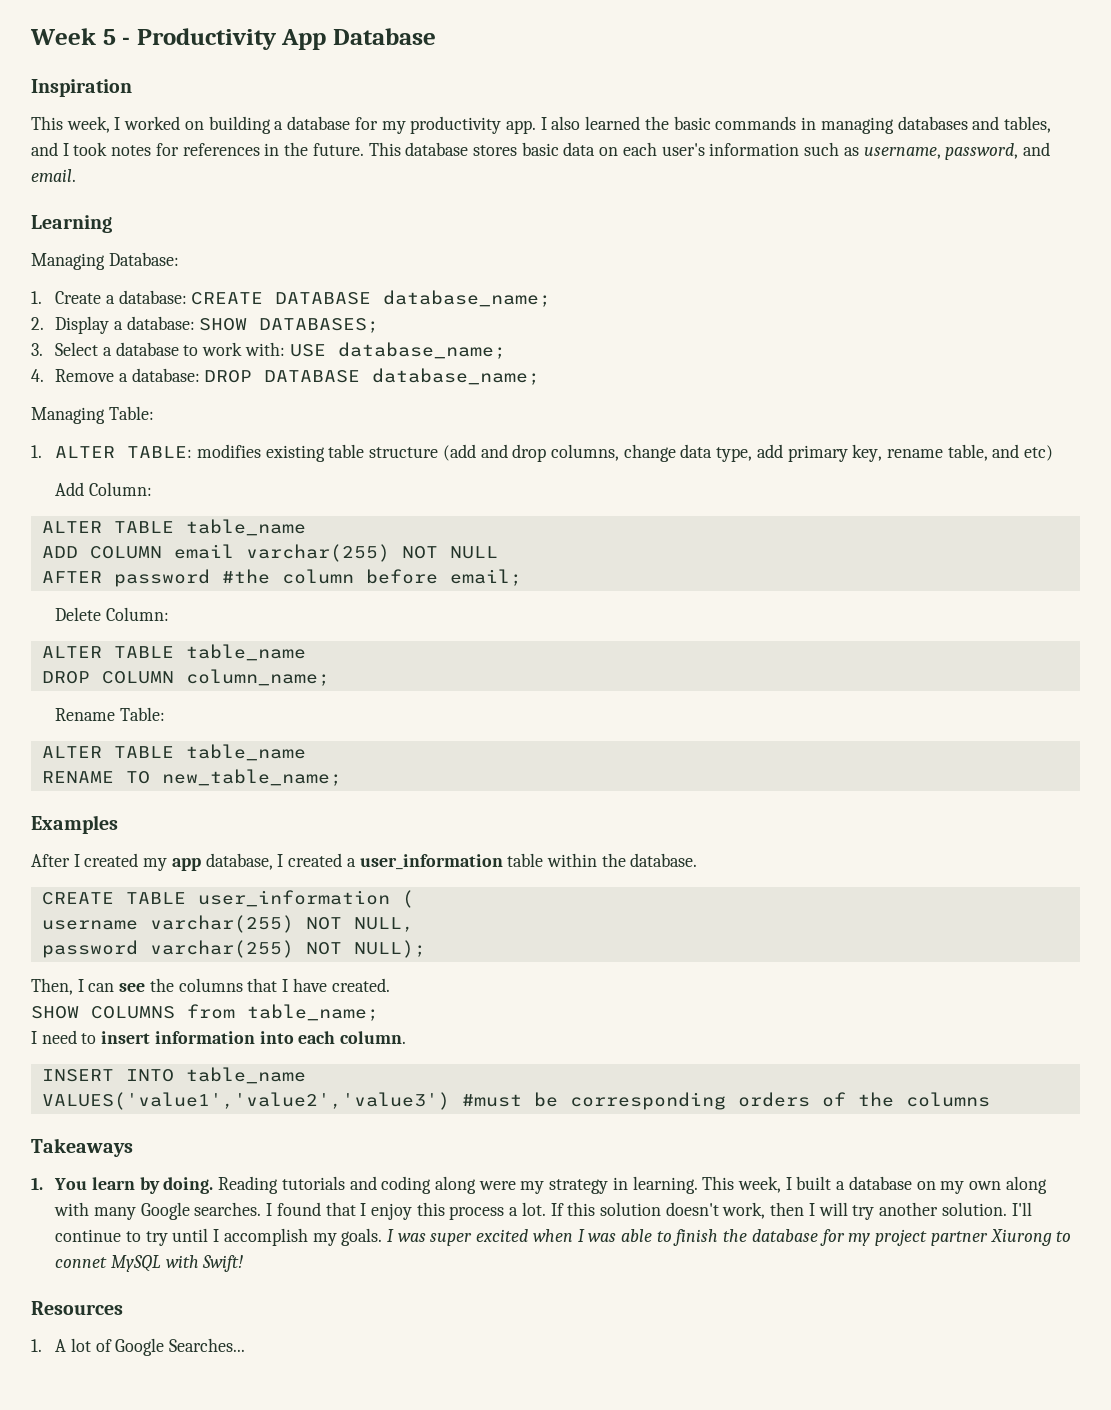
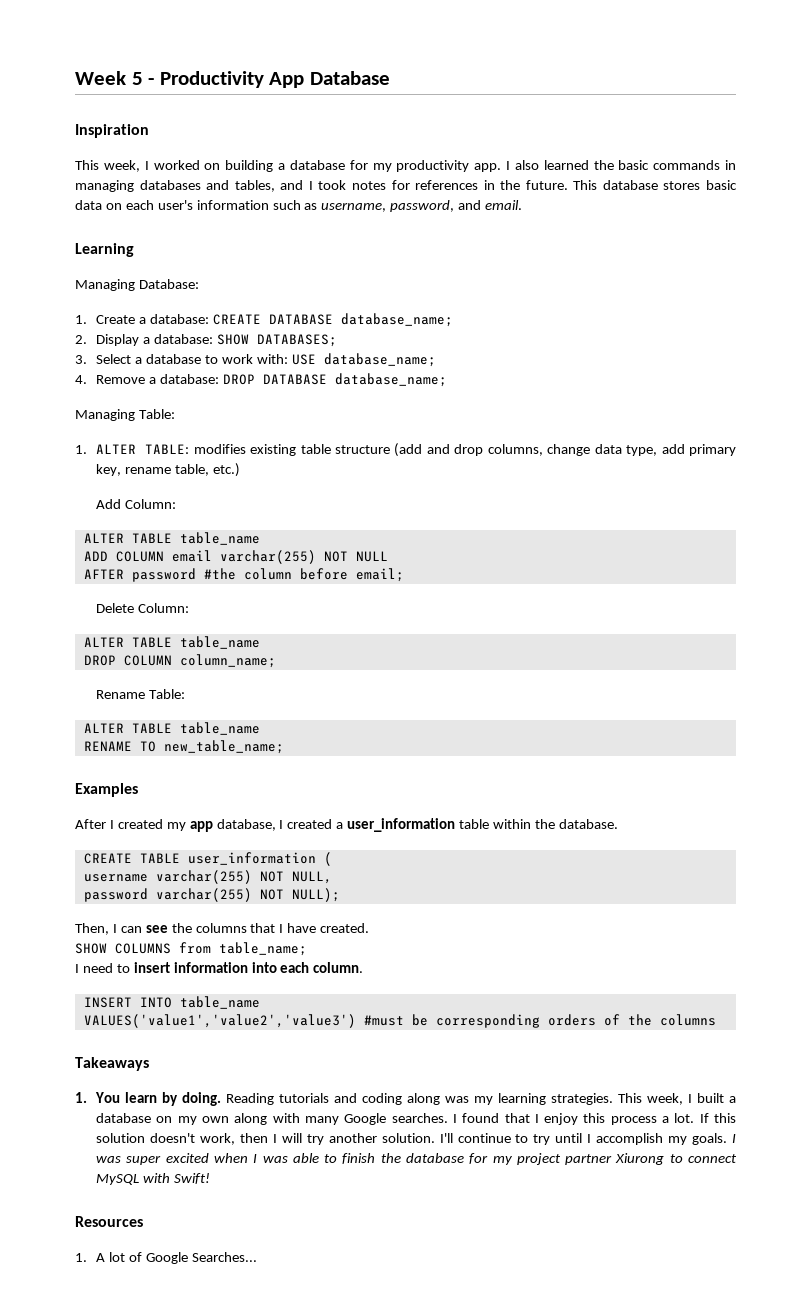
- 1. ALTER TABLE: modifies existing table structure (add and drop columns, change data type, add primary key, rename table, and etc)
+ 1. ALTER TABLE: modifies existing table structure (add and drop columns, change data type, add primary key, rename table, etc.)
- Reading tutorials and coding along were my strategy in learning.
+ Reading tutorials and coding along was my learning strategies.
- I was super excited when I was able to finish the database for my project partner Xiurong to connet MySQL with Swift!
+ I was super excited when I was able to finish the database for my project partner Xiurong to connect MySQL with Swift!

